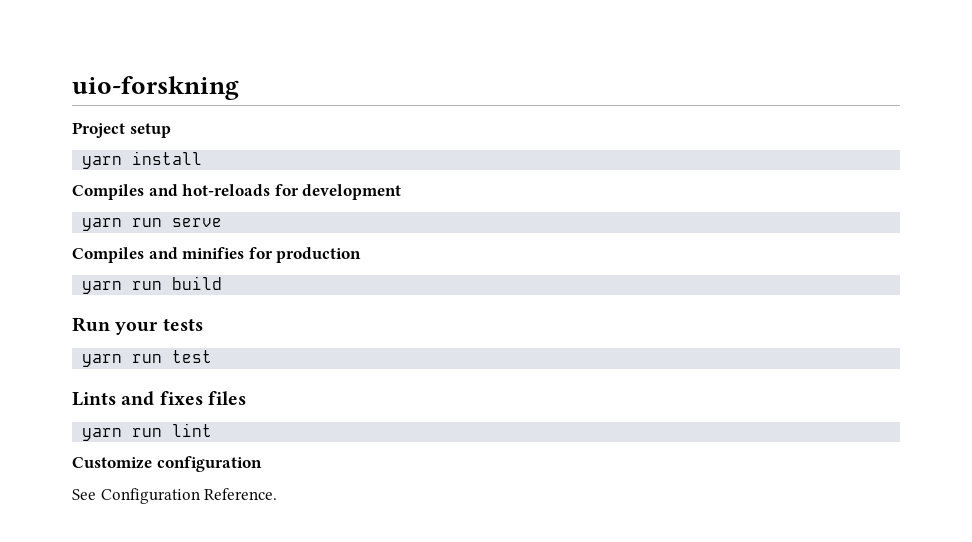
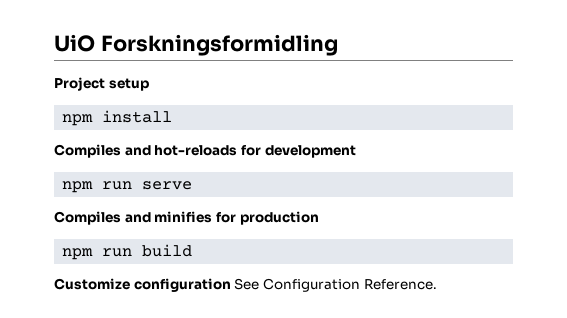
- uio-forskning
+ UiO Forskningsformidling
- yarn install
+ npm install
- yarn run serve
+ npm run serve
- yarn run build
+ npm run build
- Run your tests
- yarn run test
- Lints and fixes files
- yarn run lint
- Customize configuration
- See Configuration Reference.
+ Customize configuration See Configuration Reference.

